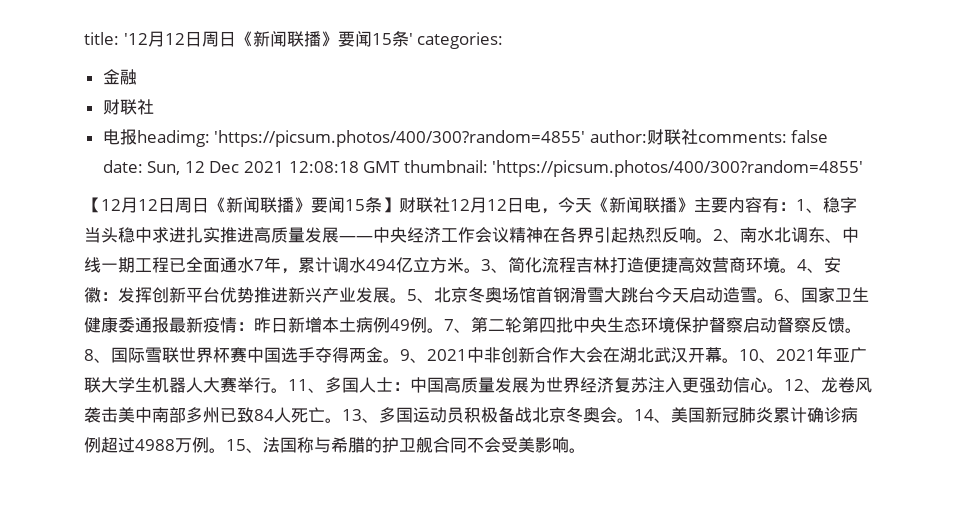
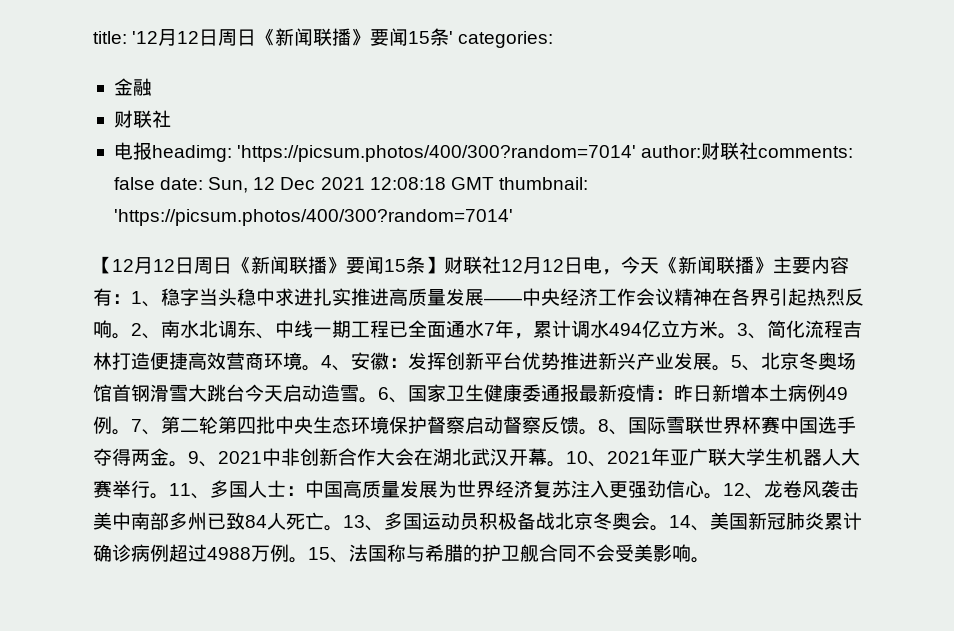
- 电报headimg: 'https://picsum.photos/400/300?random=4855' author:财联社comments: false date: Sun, 12 Dec 2021 12:08:18 GMT thumbnail: 'https://picsum.photos/400/300?random=4855'
+ 电报headimg: 'https://picsum.photos/400/300?random=7014' author:财联社comments: false date: Sun, 12 Dec 2021 12:08:18 GMT thumbnail: 'https://picsum.photos/400/300?random=7014'

